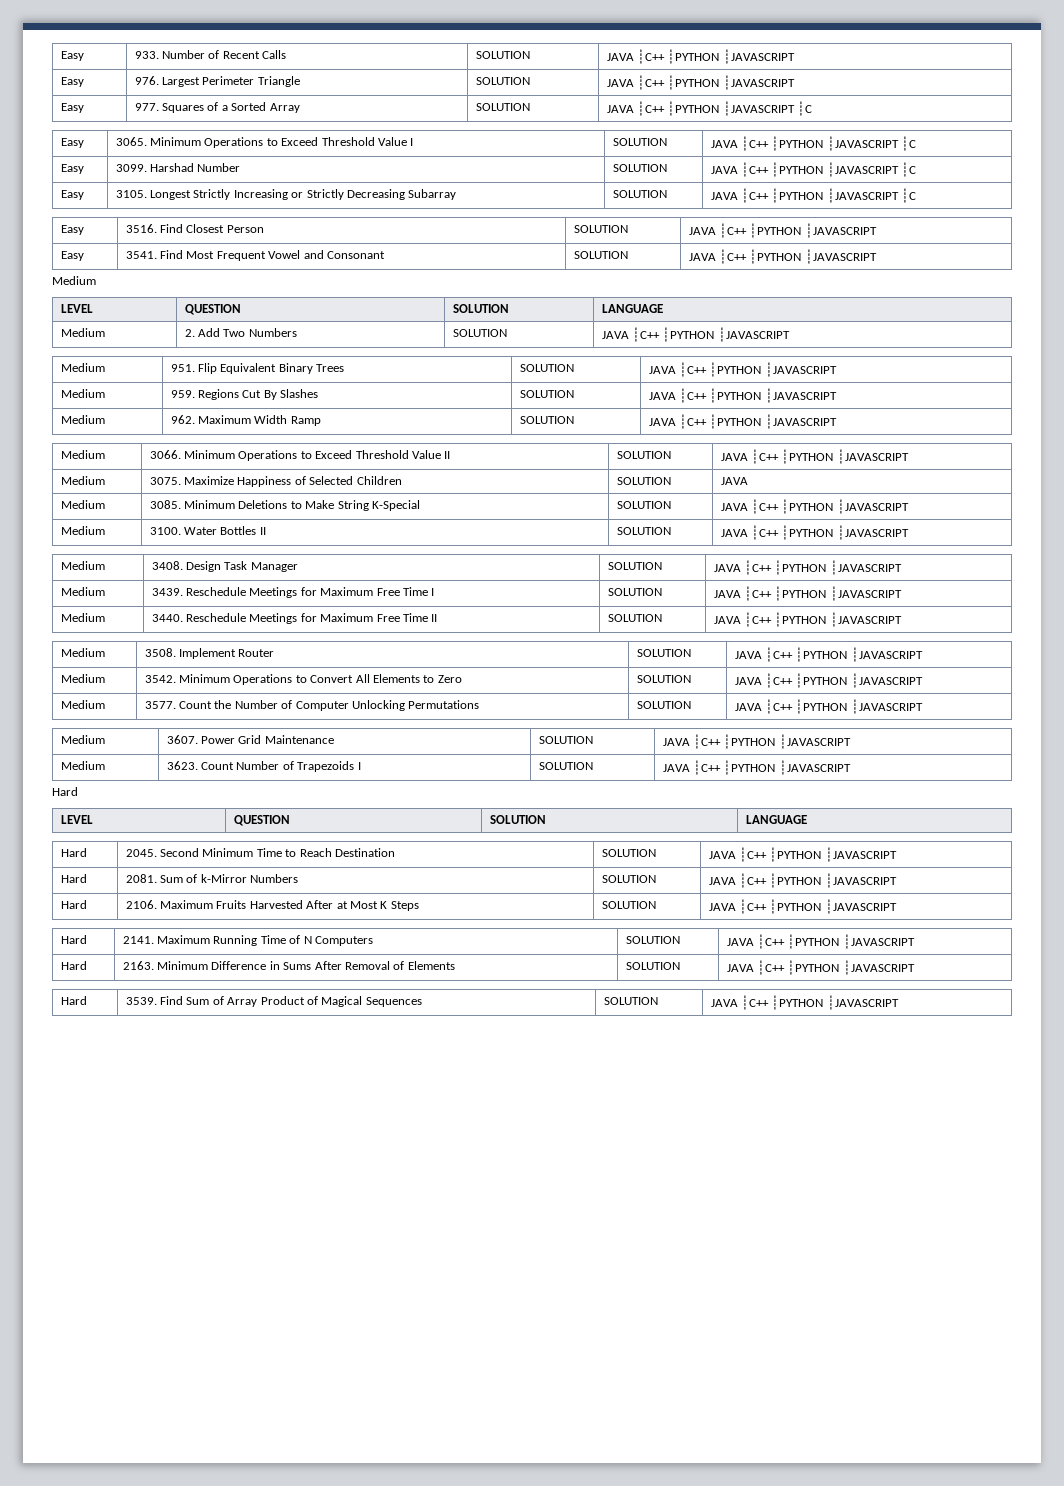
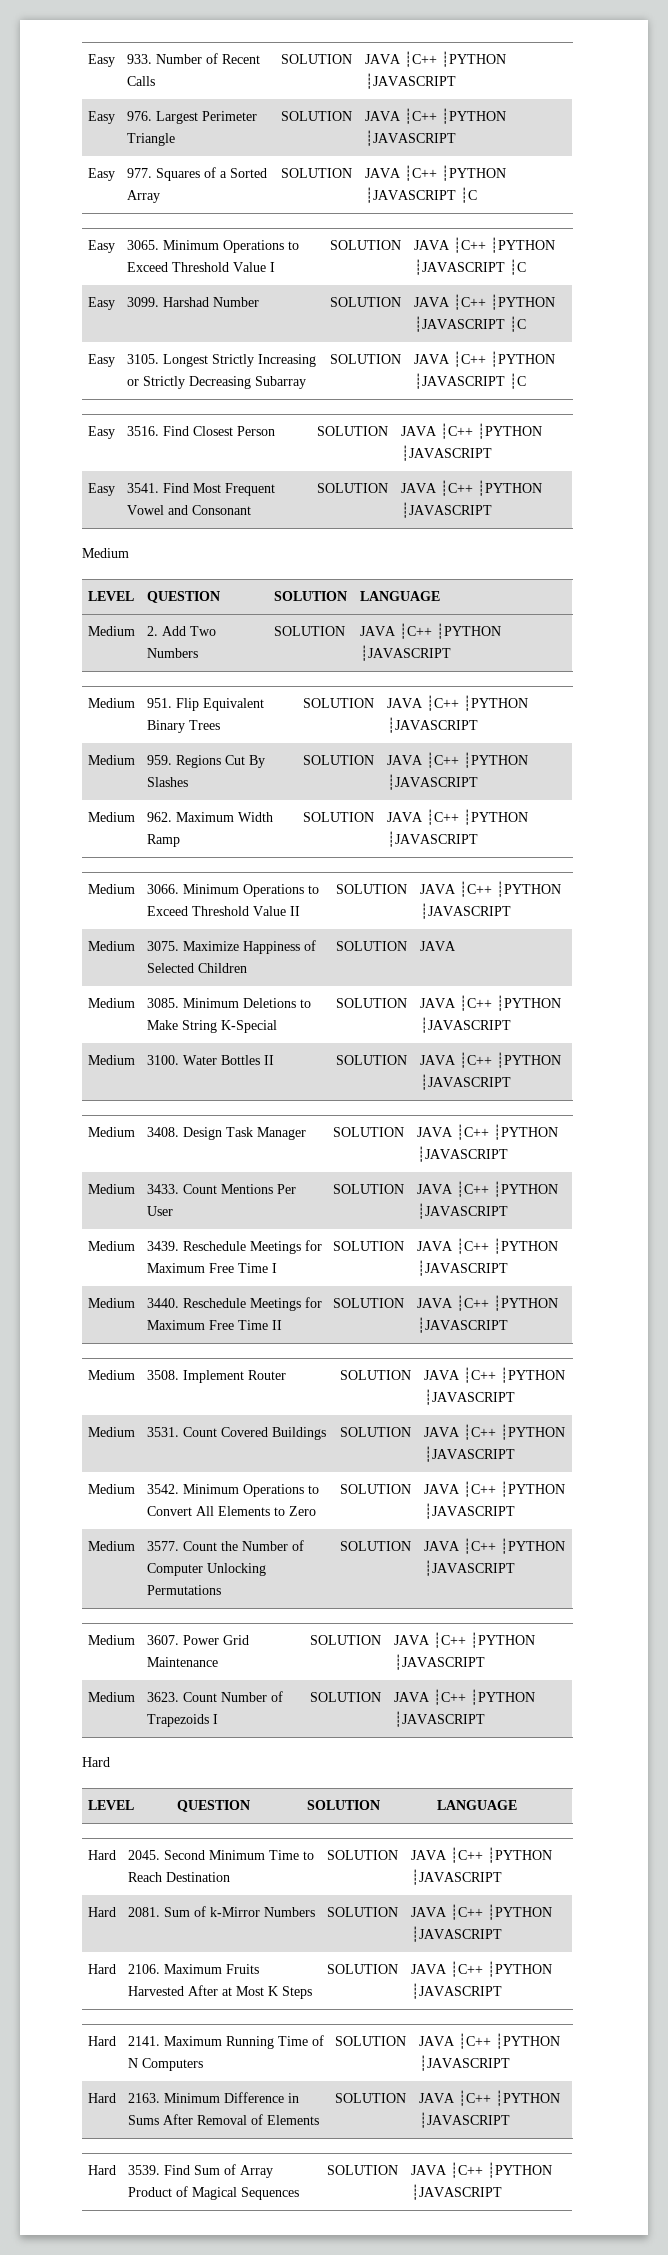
+ Medium | 3433. Count Mentions Per User | SOLUTION | JAVA ┊C++ ┊PYTHON ┊JAVASCRIPT
+ Medium | 3531. Count Covered Buildings | SOLUTION | JAVA ┊C++ ┊PYTHON ┊JAVASCRIPT

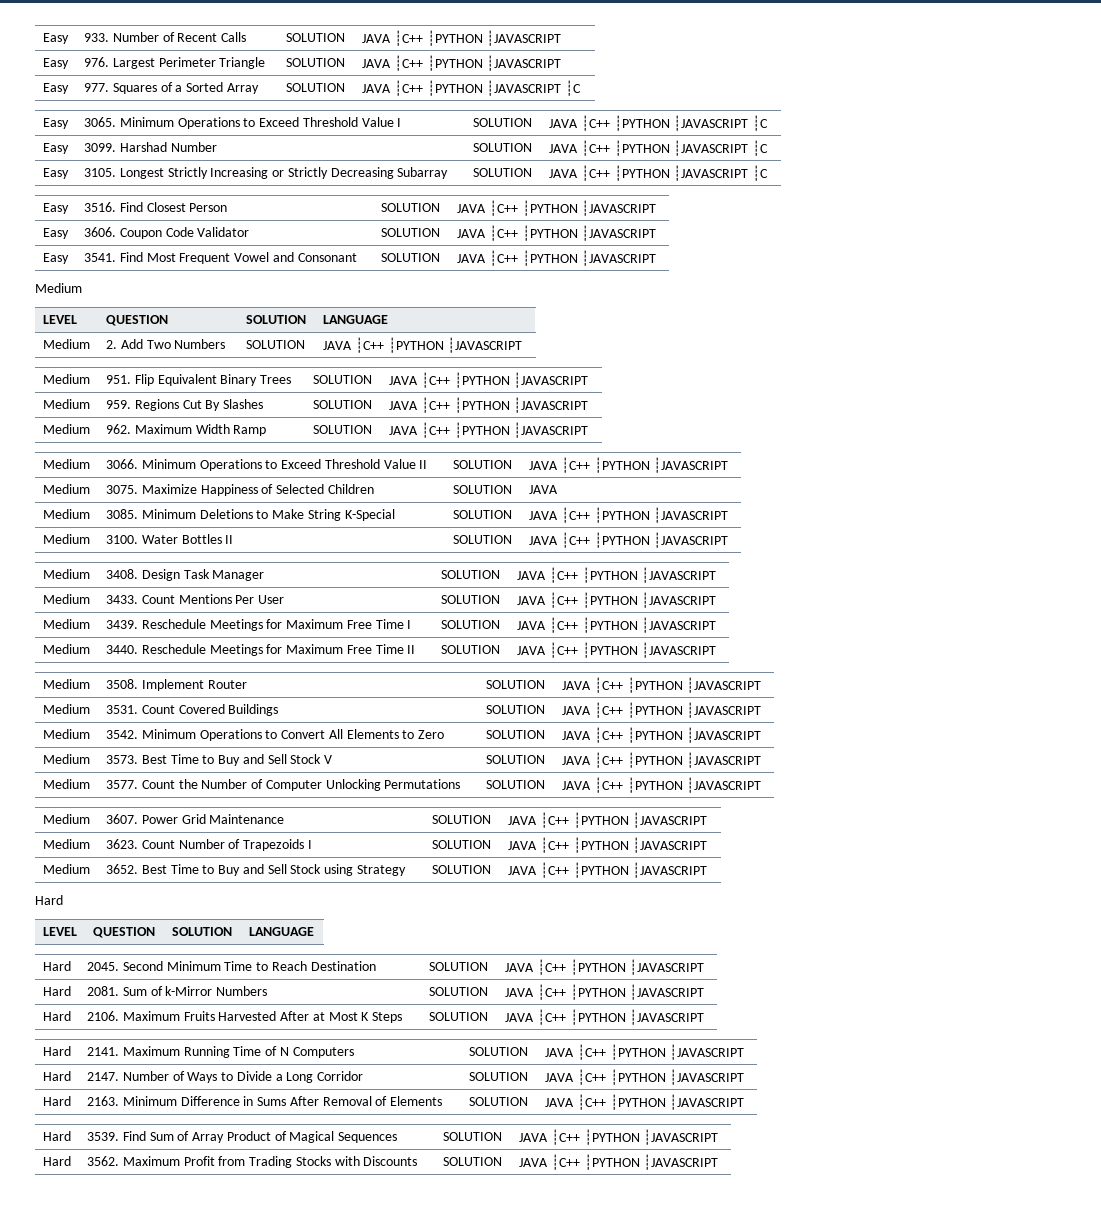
+ Easy | 3606. Coupon Code Validator | SOLUTION | JAVA ┊C++ ┊PYTHON ┊JAVASCRIPT
+ Medium | 3573. Best Time to Buy and Sell Stock V | SOLUTION | JAVA ┊C++ ┊PYTHON ┊JAVASCRIPT
+ Medium | 3652. Best Time to Buy and Sell Stock using Strategy | SOLUTION | JAVA ┊C++ ┊PYTHON ┊JAVASCRIPT
+ Hard | 2147. Number of Ways to Divide a Long Corridor | SOLUTION | JAVA ┊C++ ┊PYTHON ┊JAVASCRIPT
+ Hard | 3562. Maximum Profit from Trading Stocks with Discounts | SOLUTION | JAVA ┊C++ ┊PYTHON ┊JAVASCRIPT

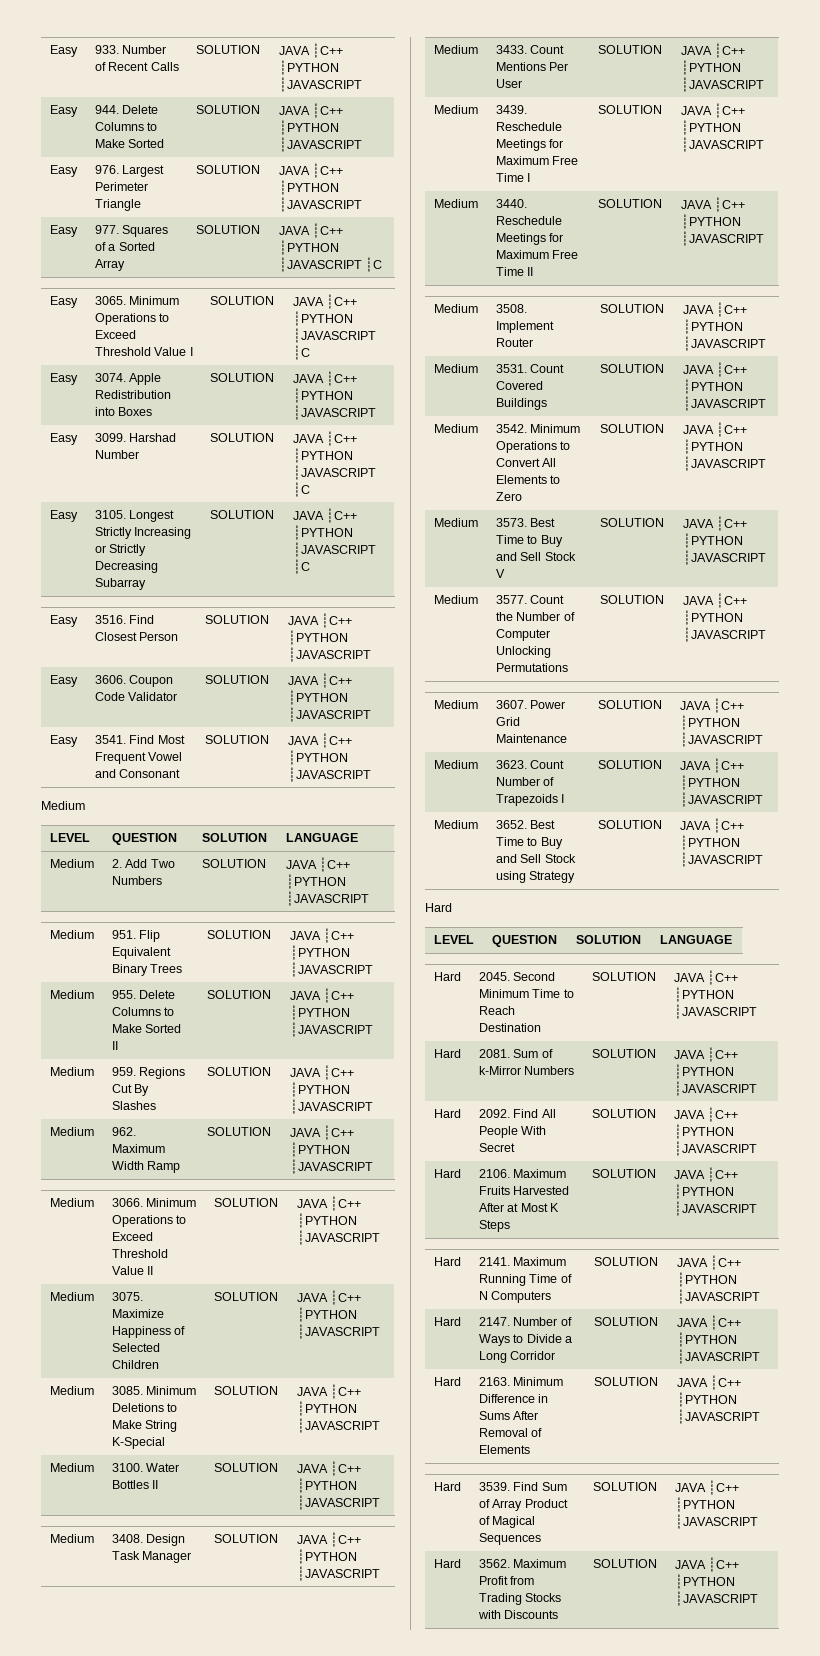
+ Easy | 944. Delete Columns to Make Sorted | SOLUTION | JAVA ┊C++ ┊PYTHON ┊JAVASCRIPT
+ Easy | 3074. Apple Redistribution into Boxes | SOLUTION | JAVA ┊C++ ┊PYTHON ┊JAVASCRIPT
+ Medium | 955. Delete Columns to Make Sorted II | SOLUTION | JAVA ┊C++ ┊PYTHON ┊JAVASCRIPT
- Medium | 3075. Maximize Happiness of Selected Children | SOLUTION | JAVA
+ Medium | 3075. Maximize Happiness of Selected Children | SOLUTION | JAVA ┊C++ ┊PYTHON ┊JAVASCRIPT
+ Hard | 2092. Find All People With Secret | SOLUTION | JAVA ┊C++ ┊PYTHON ┊JAVASCRIPT

